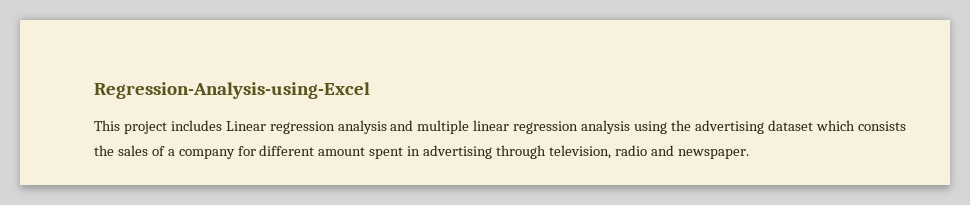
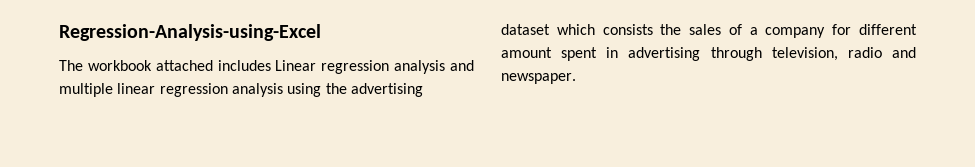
- This project includes Linear regression analysis and multiple linear regression analysis using the advertising dataset which consists the sales of a company for different amount spent in advertising through television, radio and newspaper.
+ The workbook attached includes Linear regression analysis and multiple linear regression analysis using the advertising dataset which consists the sales of a company for different amount spent in advertising through television, radio and newspaper.

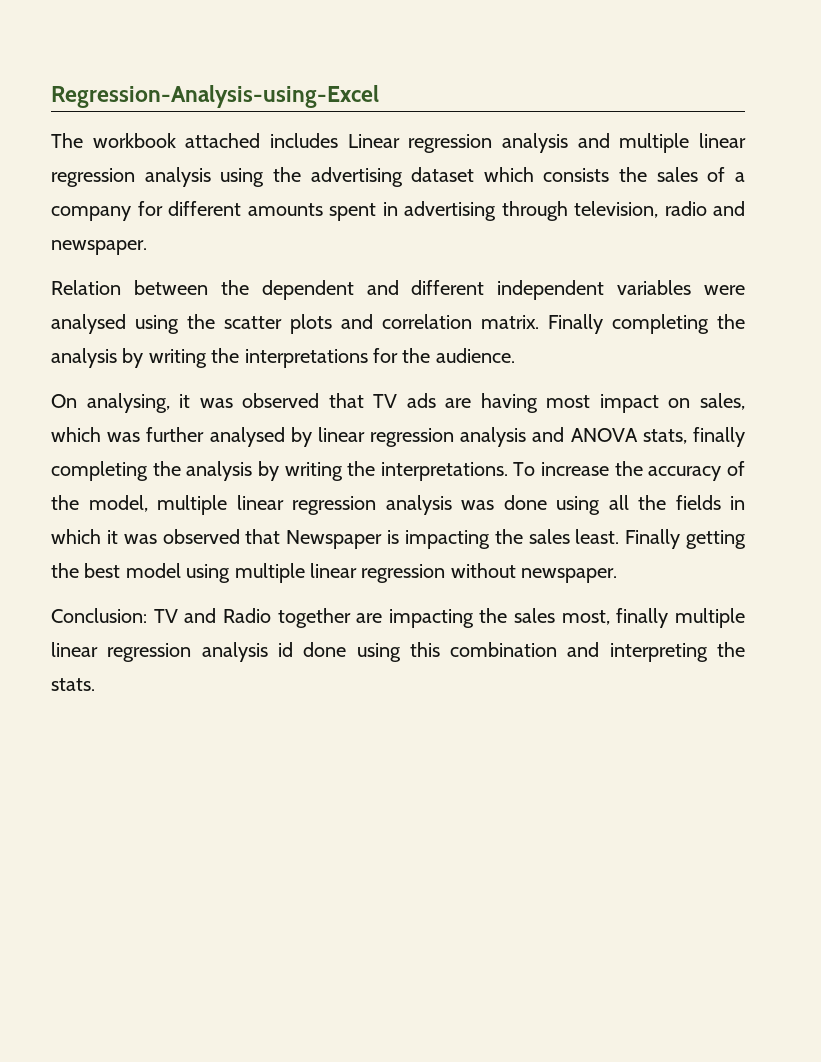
- The workbook attached includes Linear regression analysis and multiple linear regression analysis using the advertising dataset which consists the sales of a company for different amount spent in advertising through television, radio and newspaper.
+ The workbook attached includes Linear regression analysis and multiple linear regression analysis using the advertising dataset which consists the sales of a company for different amounts spent in advertising through television, radio and newspaper.
+ Relation between the dependent and different independent variables were analysed using the scatter plots and correlation matrix. Finally completing the analysis by writing the interpretations for the audience.
+ On analysing, it was observed that TV ads are having most impact on sales, which was further analysed by linear regression analysis and ANOVA stats, finally completing the analysis by writing the interpretations. To increase the accuracy of the model, multiple linear regression analysis was done using all the fields in which it was observed that Newspaper is impacting the sales least. Finally getting the best model using multiple linear regression without newspaper.
+ Conclusion: TV and Radio together are impacting the sales most, finally multiple linear regression analysis id done using this combination and interpreting the stats.

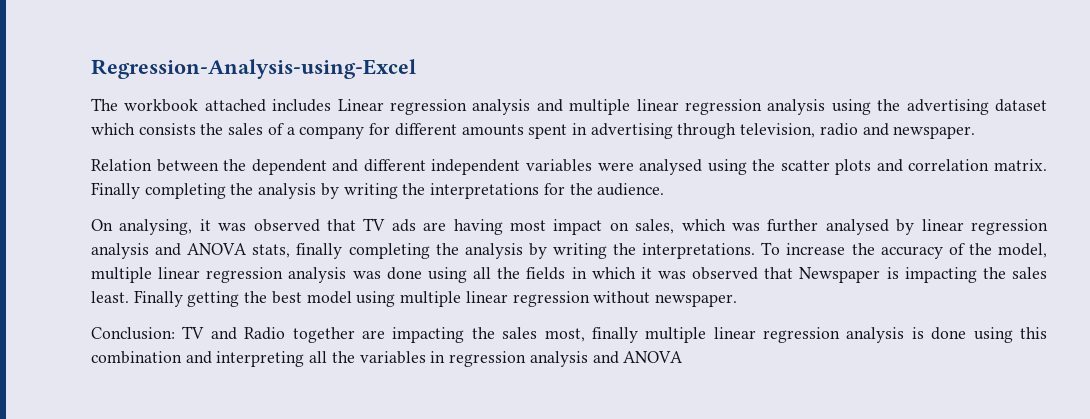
- Conclusion: TV and Radio together are impacting the sales most, finally multiple linear regression analysis id done using this combination and interpreting the stats.
+ Conclusion: TV and Radio together are impacting the sales most, finally multiple linear regression analysis is done using this combination and interpreting all the variables in regression analysis and ANOVA

